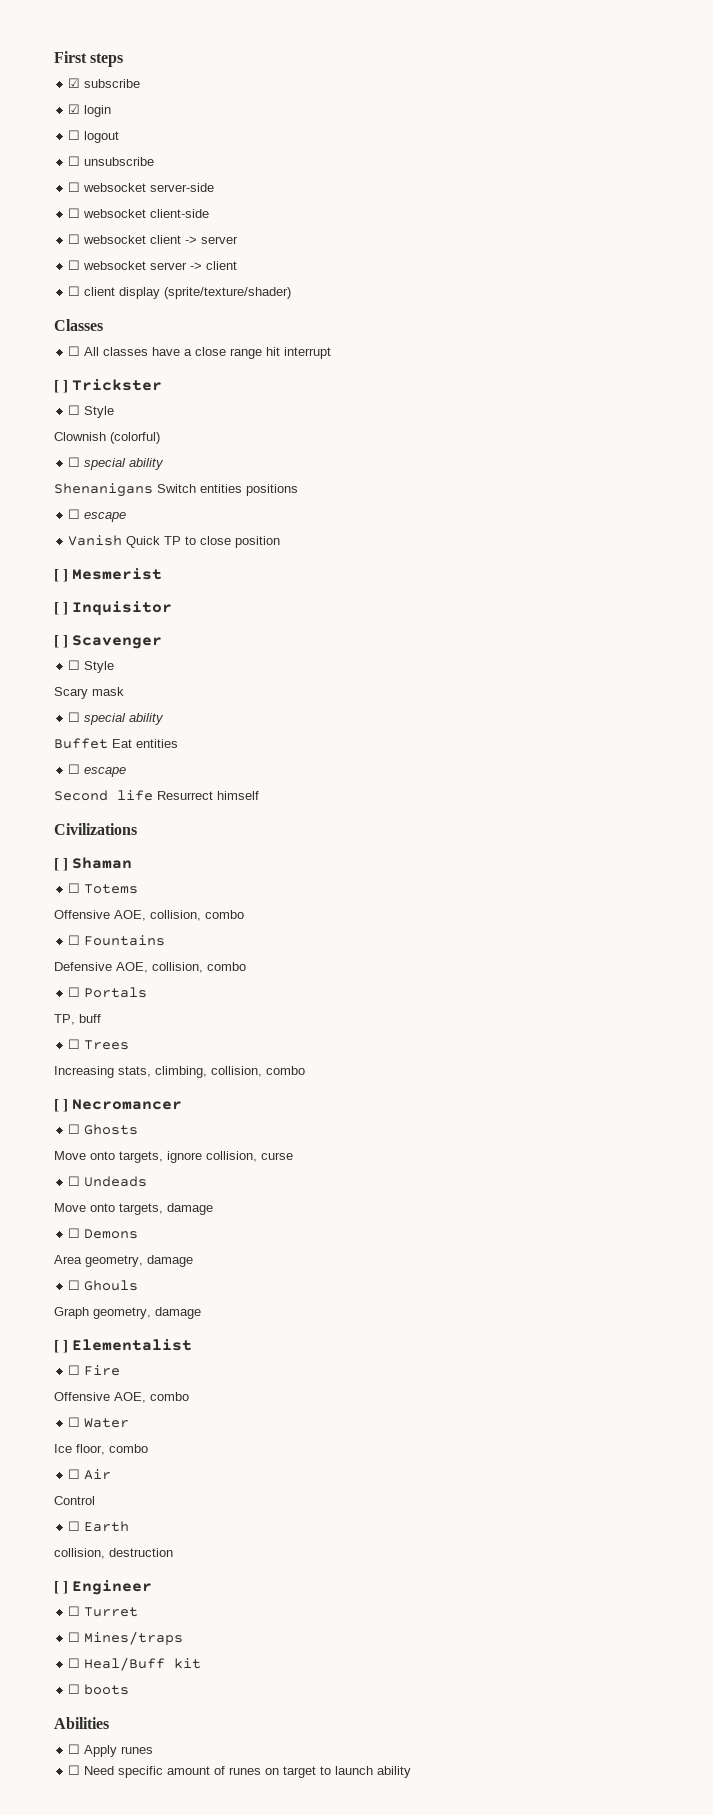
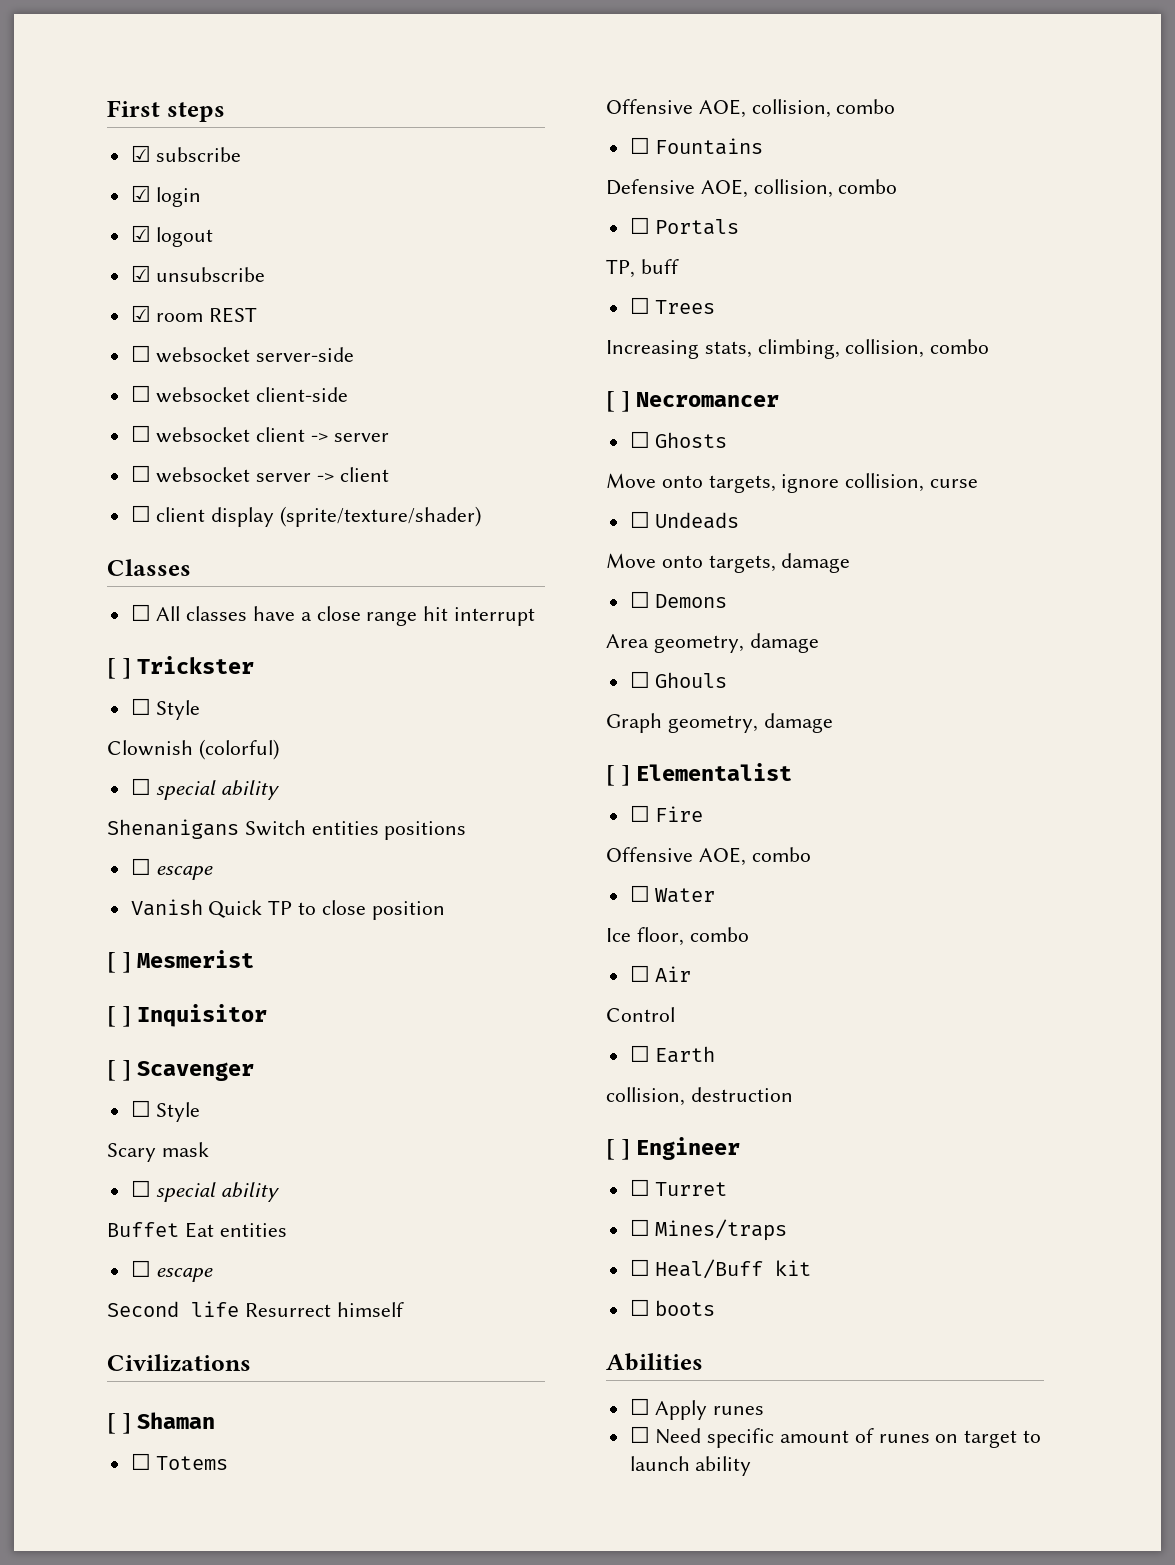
- ☐ logout
+ ☑ logout
- ☐ unsubscribe
+ ☑ unsubscribe
+ ☑ room REST

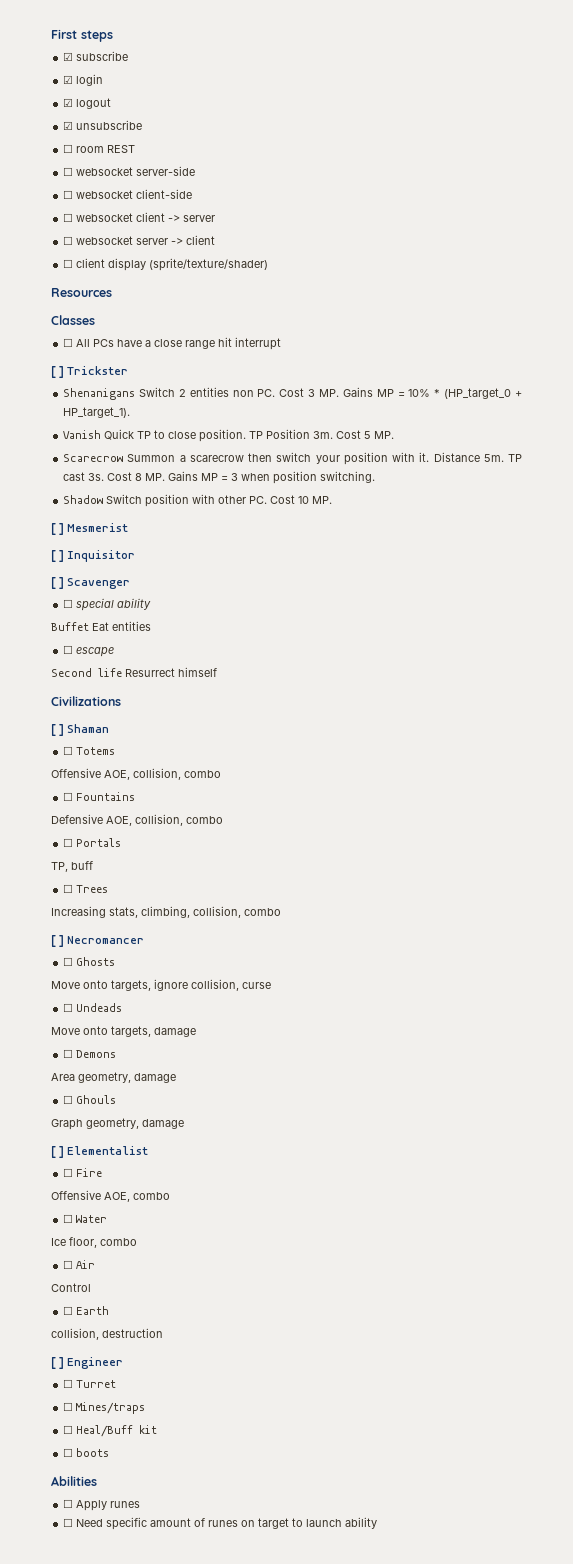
- ☑ room REST
+ ☐ room REST
+ Resources
- ☐ All classes have a close range hit interrupt
+ ☐ All PCs have a close range hit interrupt
  [ ] Trickster
- ☐ Style
- Clownish (colorful)
- ☐ special ability
- Shenanigans Switch entities positions
- ☐ escape
+ Shenanigans Switch 2 entities non PC. Cost 3 MP. Gains MP = 10% * (HP_target_0 + HP_target_1).
- Vanish Quick TP to close position
+ Vanish Quick TP to close position. TP Position 3m. Cost 5 MP.
+ Scarecrow Summon a scarecrow then switch your position with it. Distance 5m. TP cast 3s. Cost 8 MP. Gains MP = 3 when position switching.
+ Shadow Switch position with other PC. Cost 10 MP.
  [ ] Scavenger
- ☐ Style
- Scary mask

